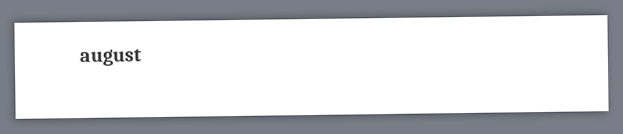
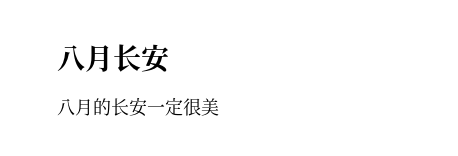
- august
+ 八月长安
+ 八月的长安一定很美

